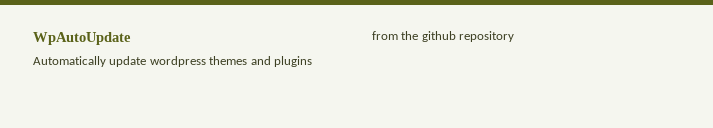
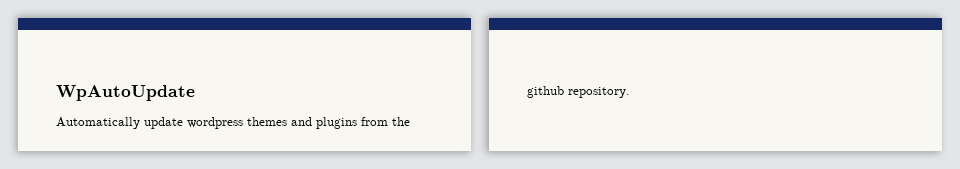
- Automatically update wordpress themes and plugins from the github repository
+ Automatically update wordpress themes and plugins from the github repository.

